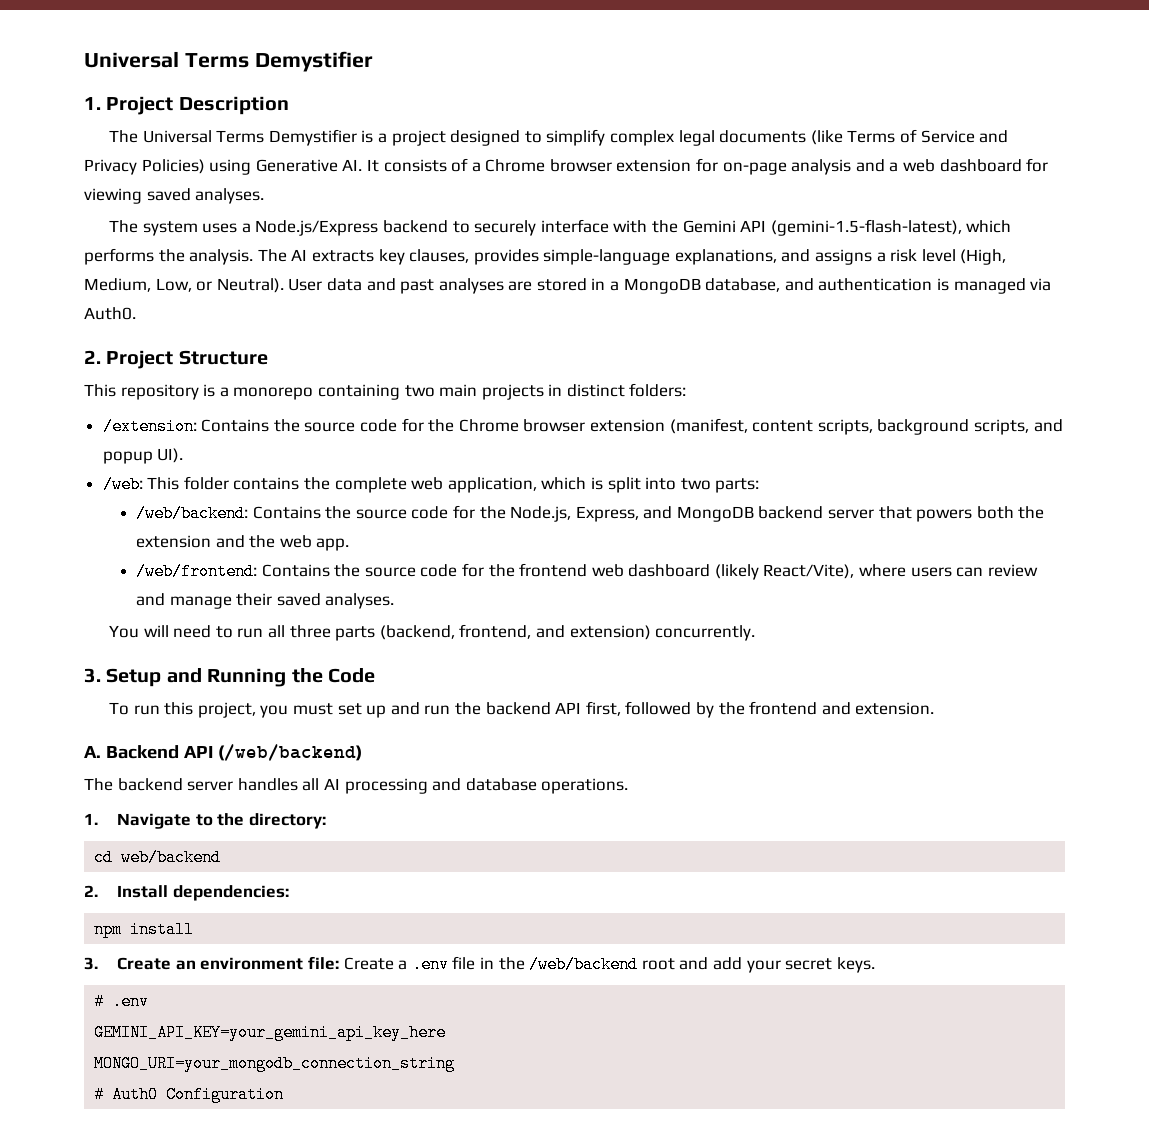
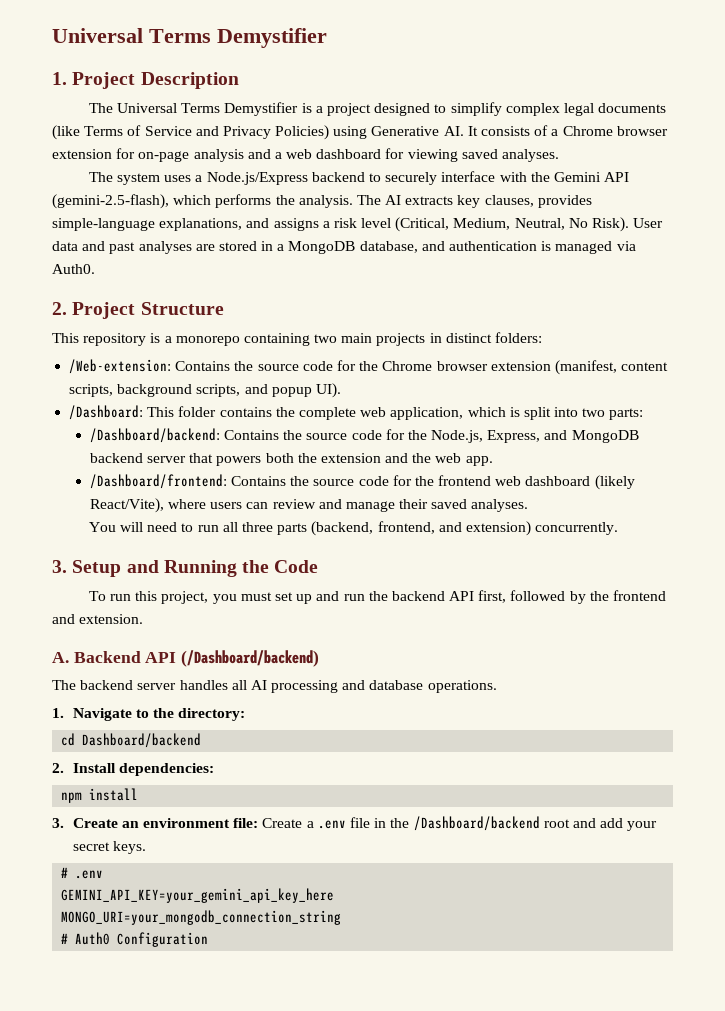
- The system uses a Node.js/Express backend to securely interface with the Gemini API (gemini-1.5-flash-latest), which performs the analysis.
+ The system uses a Node.js/Express backend to securely interface with the Gemini API (gemini-2.5-flash), which performs the analysis.
- The AI extracts key clauses, provides simple-language explanations, and assigns a risk level (High, Medium, Low, or Neutral).
+ The AI extracts key clauses, provides simple-language explanations, and assigns a risk level (Critical, Medium, Neutral, No Risk).
- /extension: Contains the source code for the Chrome browser extension (manifest, content scripts, background scripts, and popup UI).
+ /Web-extension: Contains the source code for the Chrome browser extension (manifest, content scripts, background scripts, and popup UI).
- /web: This folder contains the complete web application, which is split into two parts:
+ /Dashboard: This folder contains the complete web application, which is split into two parts:
- /web/backend: Contains the source code for the Node.js, Express, and MongoDB backend server that powers both the extension and the web app.
+ /Dashboard/backend: Contains the source code for the Node.js, Express, and MongoDB backend server that powers both the extension and the web app.
- /web/frontend: Contains the source code for the frontend web dashboard (likely React/Vite), where users can review and manage their saved analyses.
+ /Dashboard/frontend: Contains the source code for the frontend web dashboard (likely React/Vite), where users can review and manage their saved analyses.
- A. Backend API (/web/backend)
+ A. Backend API (/Dashboard/backend)
- cd web/backend
+ cd Dashboard/backend
- 3. Create an environment file: Create a .env file in the /web/backend root and add your secret keys.
+ 3. Create an environment file: Create a .env file in the /Dashboard/backend root and add your secret keys.

